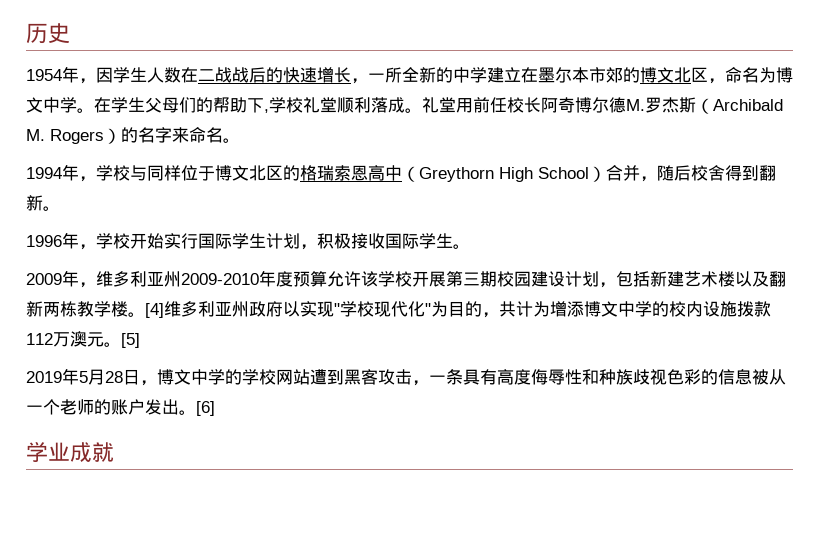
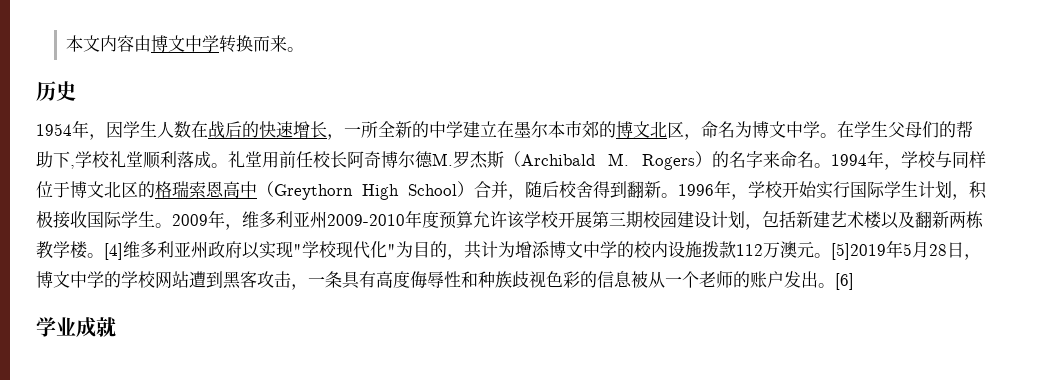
+ 本文内容由博文中学转换而来。
- 1954年，因学生人数在二战战后的快速增长，一所全新的中学建立在墨尔本市郊的博文北区，命名为博文中学。
+ 1954年，因学生人数在战后的快速增长，一所全新的中学建立在墨尔本市郊的博文北区，命名为博文中学。
- 礼堂用前任校长阿奇博尔德M.罗杰斯（Archibald M. Rogers）的名字来命名。
- 1994年，学校与同样位于博文北区的格瑞索恩高中（Greythorn High School）合并，随后校舍得到翻新。
- 1996年，学校开始实行国际学生计划，积极接收国际学生。
- 2009年，维多利亚州2009-2010年度预算允许该学校开展第三期校园建设计划，包括新建艺术楼以及翻新两栋教学楼。
+ 礼堂用前任校长阿奇博尔德M.罗杰斯（Archibald M. Rogers）的名字来命名。1994年，学校与同样位于博文北区的格瑞索恩高中（Greythorn High School）合并，随后校舍得到翻新。1996年，学校开始实行国际学生计划，积极接收国际学生。2009年，维多利亚州2009-2010年度预算允许该学校开展第三期校园建设计划，包括新建艺术楼以及翻新两栋教学楼。
- [5]
- 2019年5月28日，博文中学的学校网站遭到黑客攻击，一条具有高度侮辱性和种族歧视色彩的信息被从一个老师的账户发出。
+ [5]2019年5月28日，博文中学的学校网站遭到黑客攻击，一条具有高度侮辱性和种族歧视色彩的信息被从一个老师的账户发出。

